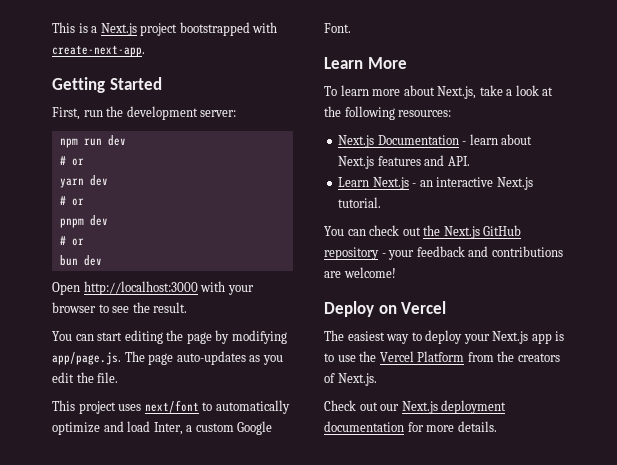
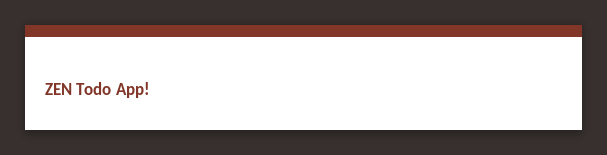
- This is a Next.js project bootstrapped with create-next-app.
- Getting Started
- First, run the development server:
- npm run dev
- # or
- yarn dev
- # or
- pnpm dev
- # or
- bun dev
- Open http://localhost:3000 with your browser to see the result.
- You can start editing the page by modifying app/page.js. The page auto-updates as you edit the file.
- This project uses next/font to automatically optimize and load Inter, a custom Google Font.
- Learn More
- To learn more about Next.js, take a look at the following resources:
- Next.js Documentation - learn about Next.js features and API.
- Learn Next.js - an interactive Next.js tutorial.
- You can check out the Next.js GitHub repository - your feedback and contributions are welcome!
- Deploy on Vercel
- The easiest way to deploy your Next.js app is to use the Vercel Platform from the creators of Next.js.
- Check out our Next.js deployment documentation for more details.
+ ZEN Todo App!

